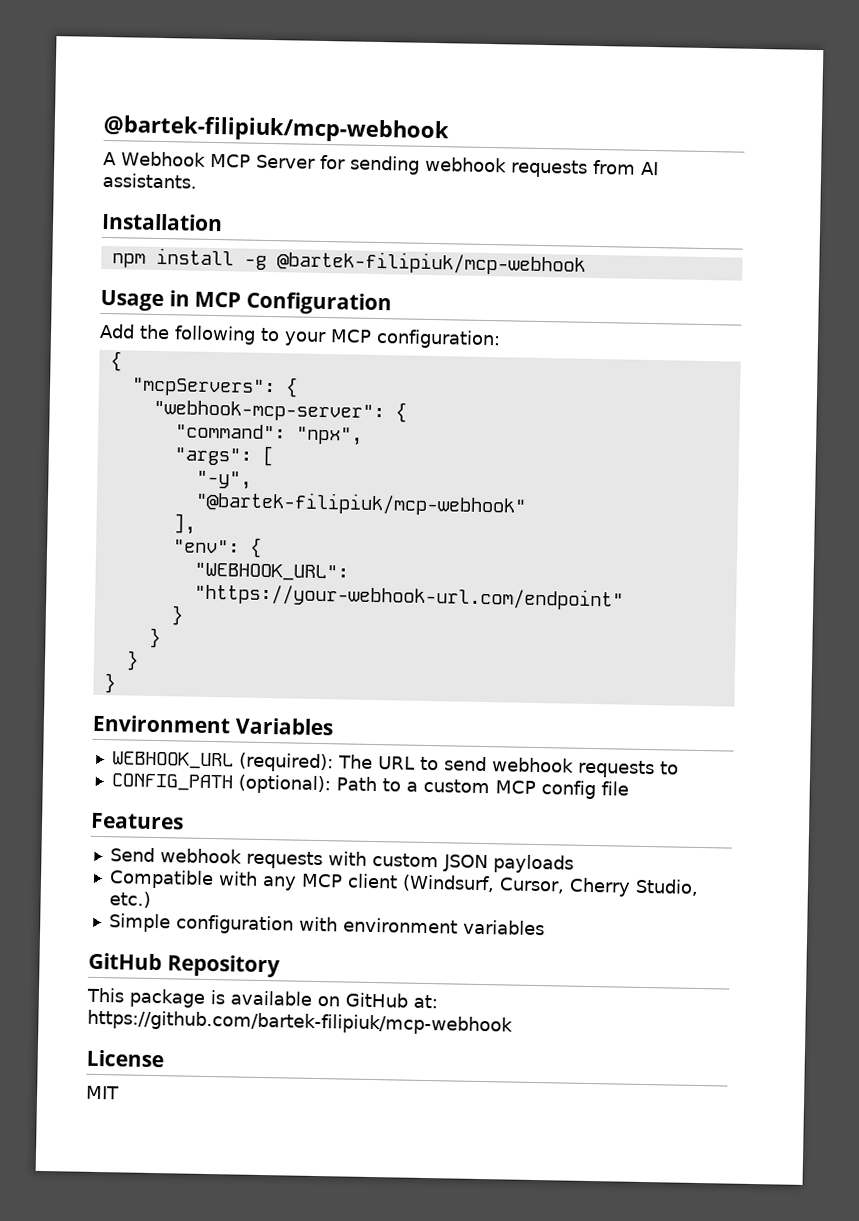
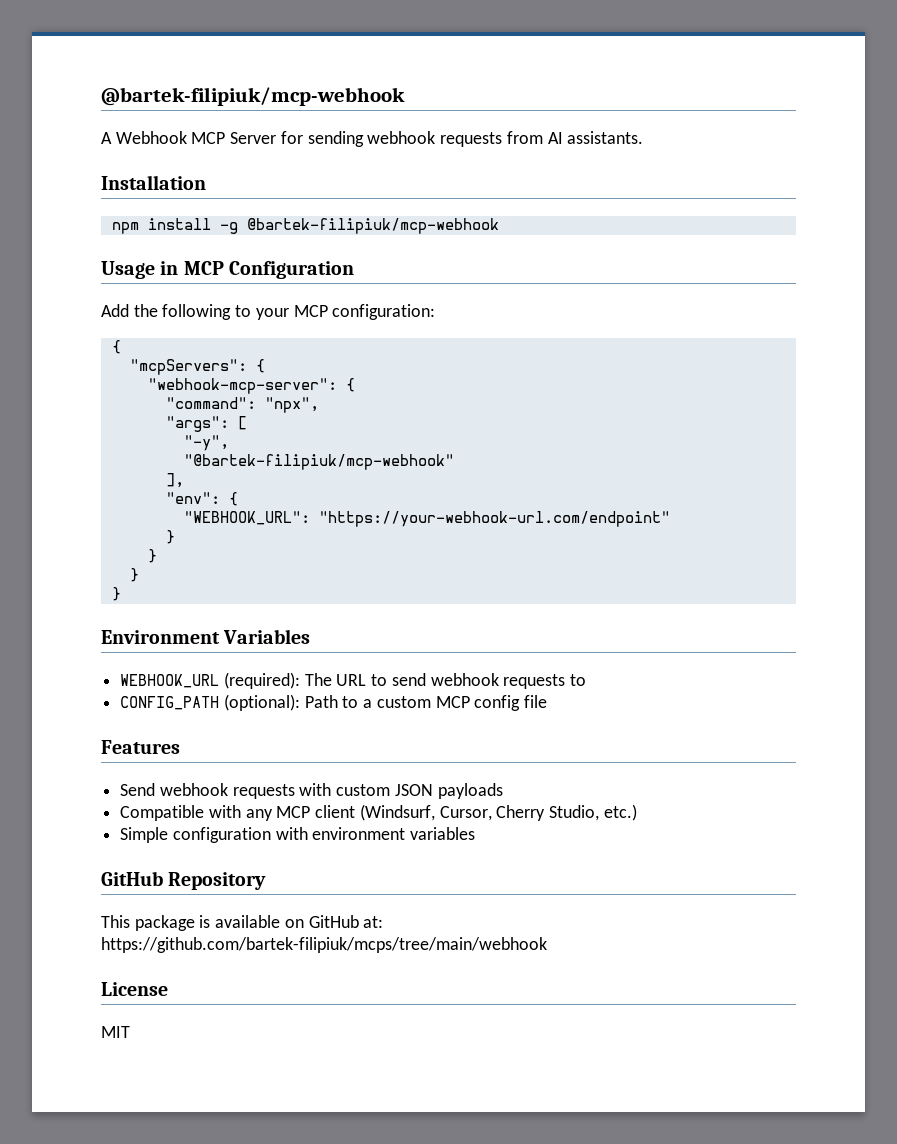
- This package is available on GitHub at: https://github.com/bartek-filipiuk/mcp-webhook
+ This package is available on GitHub at: https://github.com/bartek-filipiuk/mcps/tree/main/webhook

